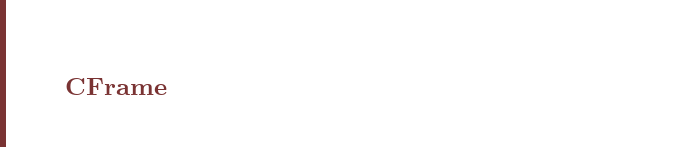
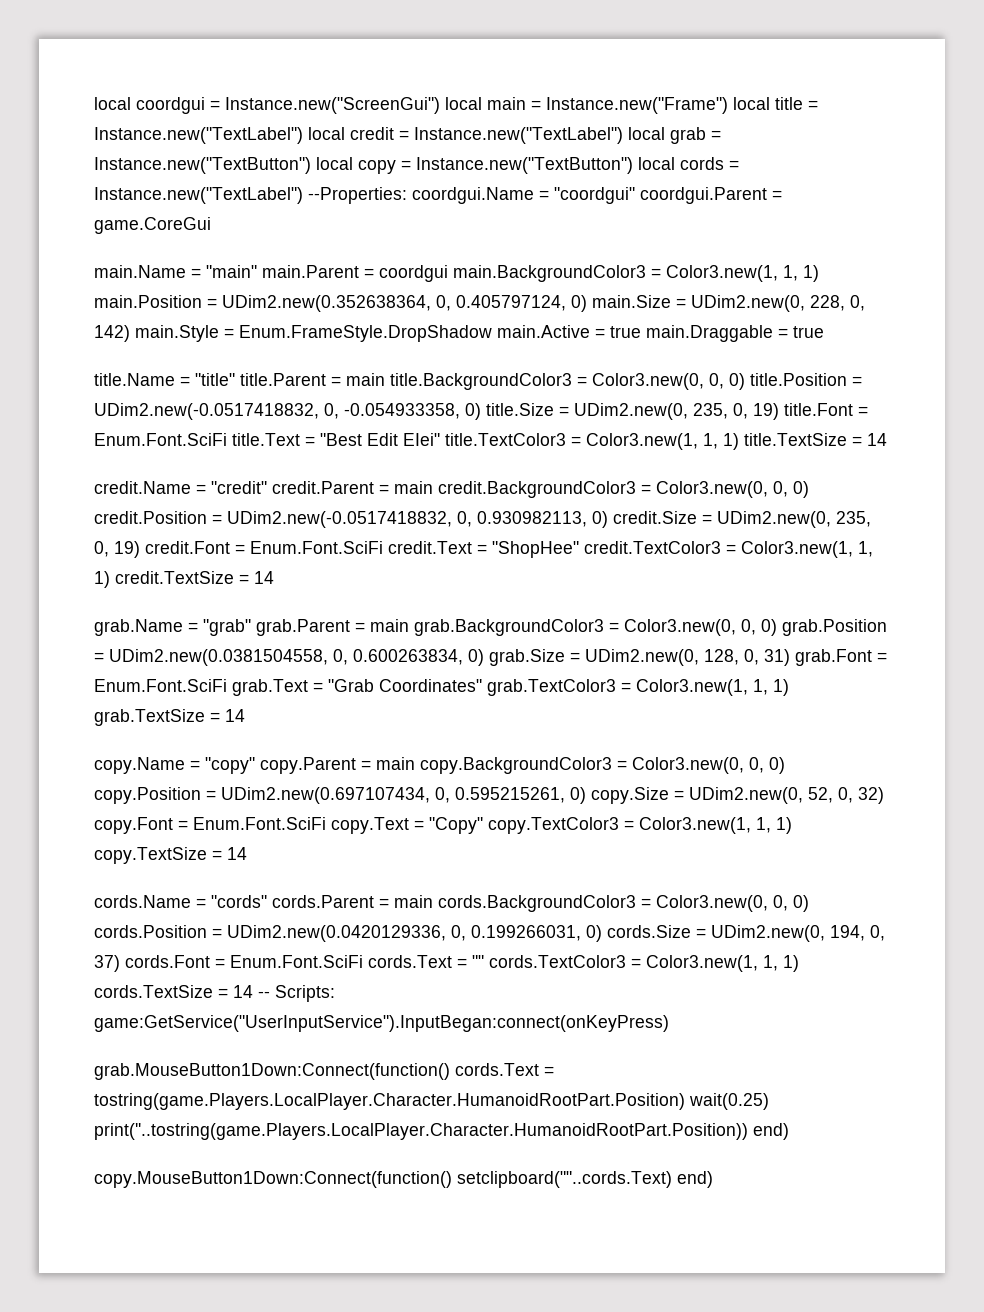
- CFrame
+ local coordgui = Instance.new("ScreenGui") local main = Instance.new("Frame") local title = Instance.new("TextLabel") local credit = Instance.new("TextLabel") local grab = Instance.new("TextButton") local copy = Instance.new("TextButton") local cords = Instance.new("TextLabel") --Properties: coordgui.Name = "coordgui" coordgui.Parent = game.CoreGui
+ main.Name = "main" main.Parent = coordgui main.BackgroundColor3 = Color3.new(1, 1, 1) main.Position = UDim2.new(0.352638364, 0, 0.405797124, 0) main.Size = UDim2.new(0, 228, 0, 142) main.Style = Enum.FrameStyle.DropShadow main.Active = true main.Draggable = true
+ title.Name = "title" title.Parent = main title.BackgroundColor3 = Color3.new(0, 0, 0) title.Position = UDim2.new(-0.0517418832, 0, -0.054933358, 0) title.Size = UDim2.new(0, 235, 0, 19) title.Font = Enum.Font.SciFi title.Text = "Best Edit EIei" title.TextColor3 = Color3.new(1, 1, 1) title.TextSize = 14
+ credit.Name = "credit" credit.Parent = main credit.BackgroundColor3 = Color3.new(0, 0, 0) credit.Position = UDim2.new(-0.0517418832, 0, 0.930982113, 0) credit.Size = UDim2.new(0, 235, 0, 19) credit.Font = Enum.Font.SciFi credit.Text = "ShopHee" credit.TextColor3 = Color3.new(1, 1, 1) credit.TextSize = 14
+ grab.Name = "grab" grab.Parent = main grab.BackgroundColor3 = Color3.new(0, 0, 0) grab.Position = UDim2.new(0.0381504558, 0, 0.600263834, 0) grab.Size = UDim2.new(0, 128, 0, 31) grab.Font = Enum.Font.SciFi grab.Text = "Grab Coordinates" grab.TextColor3 = Color3.new(1, 1, 1) grab.TextSize = 14
+ copy.Name = "copy" copy.Parent = main copy.BackgroundColor3 = Color3.new(0, 0, 0) copy.Position = UDim2.new(0.697107434, 0, 0.595215261, 0) copy.Size = UDim2.new(0, 52, 0, 32) copy.Font = Enum.Font.SciFi copy.Text = "Copy" copy.TextColor3 = Color3.new(1, 1, 1) copy.TextSize = 14
+ cords.Name = "cords" cords.Parent = main cords.BackgroundColor3 = Color3.new(0, 0, 0) cords.Position = UDim2.new(0.0420129336, 0, 0.199266031, 0) cords.Size = UDim2.new(0, 194, 0, 37) cords.Font = Enum.Font.SciFi cords.Text = "" cords.TextColor3 = Color3.new(1, 1, 1) cords.TextSize = 14 -- Scripts: game:GetService("UserInputService").InputBegan:connect(onKeyPress)
+ grab.MouseButton1Down:Connect(function() cords.Text = tostring(game.Players.LocalPlayer.Character.HumanoidRootPart.Position) wait(0.25) print(''..tostring(game.Players.LocalPlayer.Character.HumanoidRootPart.Position)) end)
+ copy.MouseButton1Down:Connect(function() setclipboard(""..cords.Text) end)

